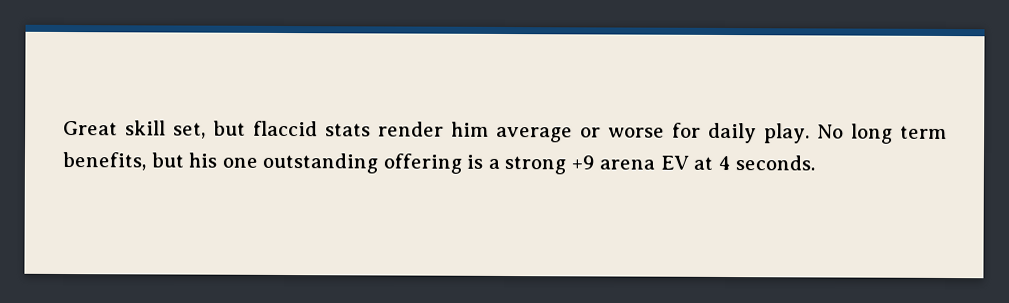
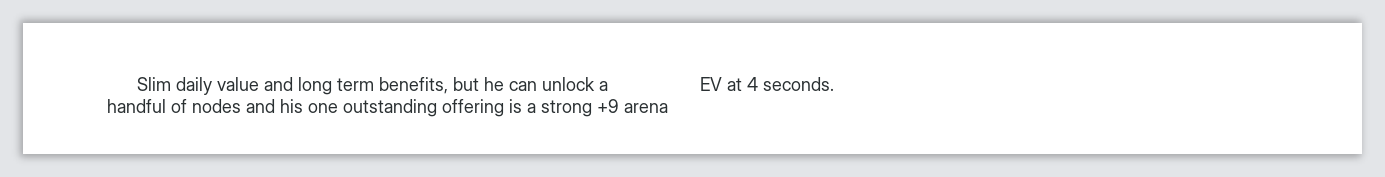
- Great skill set, but flaccid stats render him average or worse for daily play. No long term benefits, but his one outstanding offering is a strong +9 arena EV at 4 seconds.
+ Slim daily value and long term benefits, but he can unlock a handful of nodes and his one outstanding offering is a strong +9 arena EV at 4 seconds.

